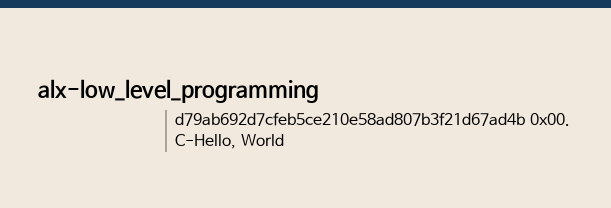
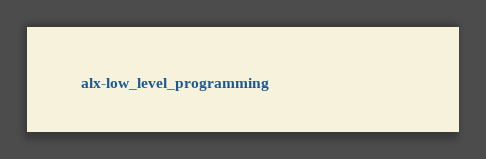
- d79ab692d7cfeb5ce210e58ad807b3f21d67ad4b 0x00. C-Hello, World

